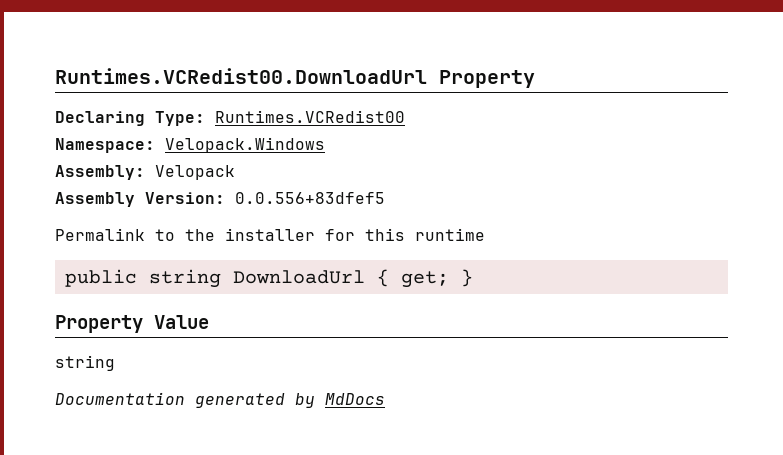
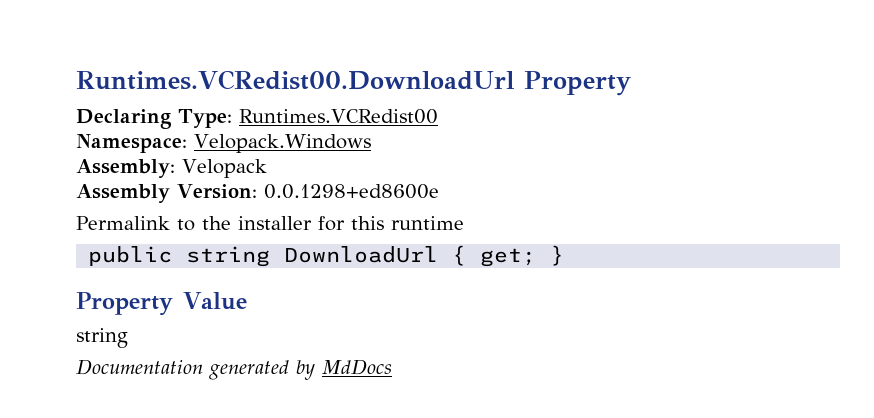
- Assembly Version: 0.0.556+83dfef5
+ Assembly Version: 0.0.1298+ed8600e

